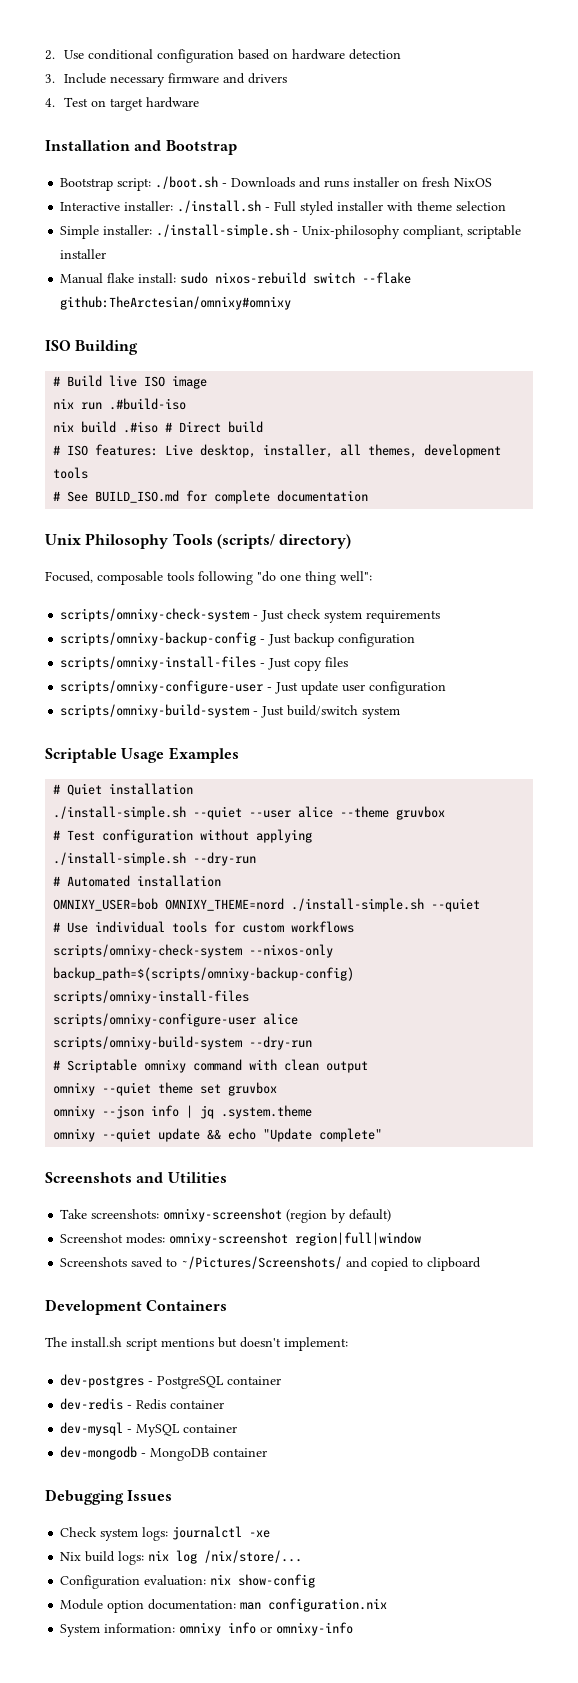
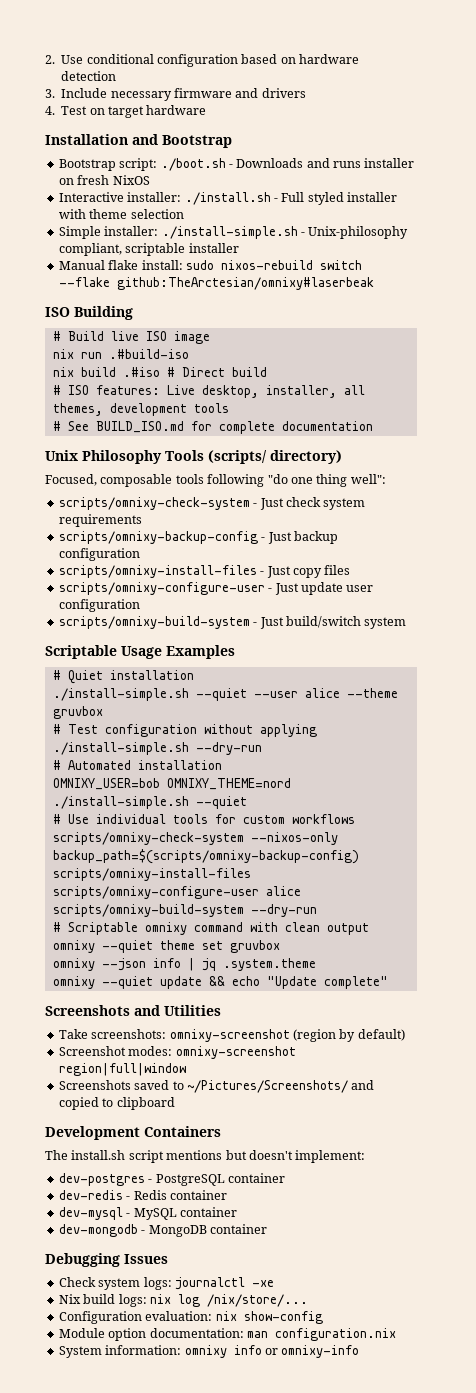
- Manual flake install: sudo nixos-rebuild switch --flake github:TheArctesian/omnixy#omnixy
+ Manual flake install: sudo nixos-rebuild switch --flake github:TheArctesian/omnixy#laserbeak

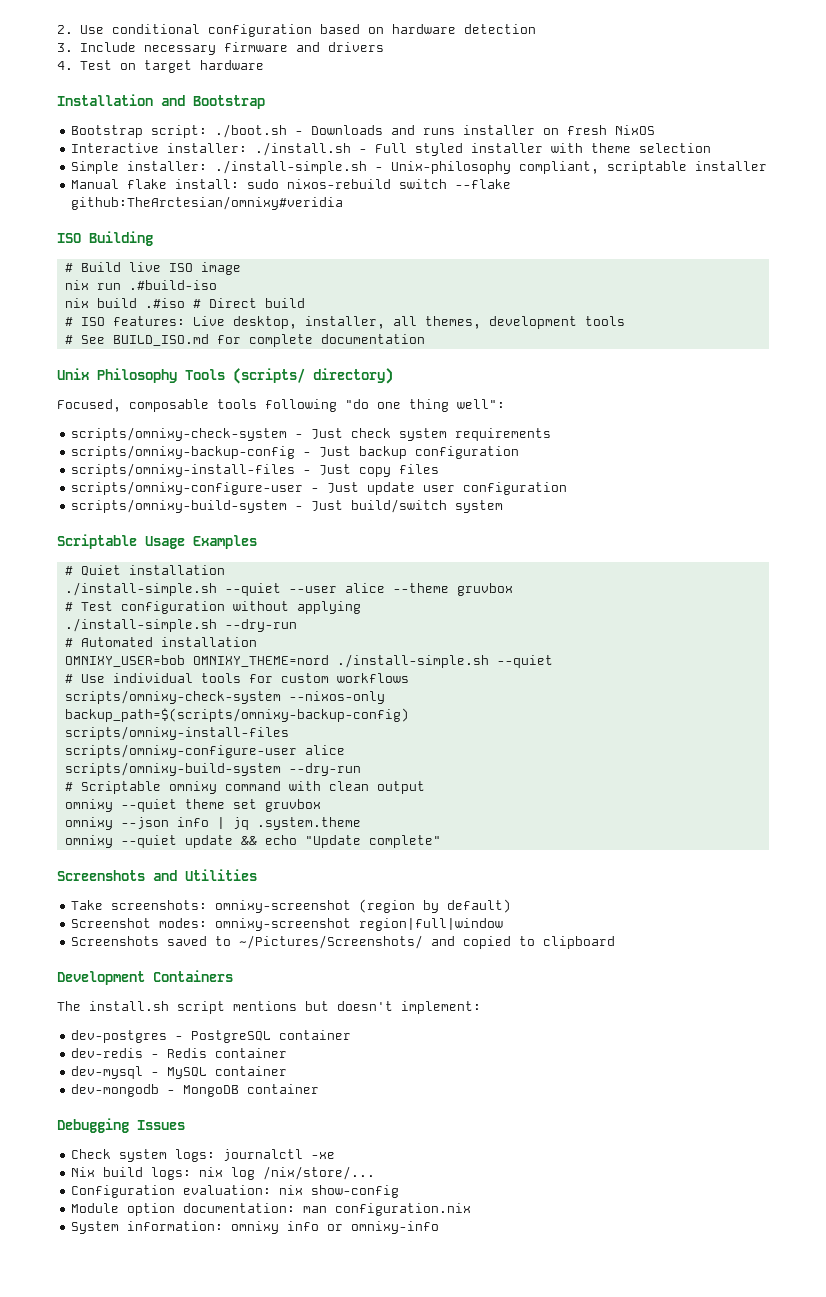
- Manual flake install: sudo nixos-rebuild switch --flake github:TheArctesian/omnixy#laserbeak
+ Manual flake install: sudo nixos-rebuild switch --flake github:TheArctesian/omnixy#veridia

